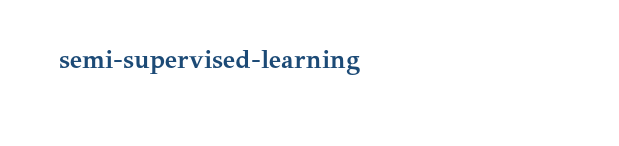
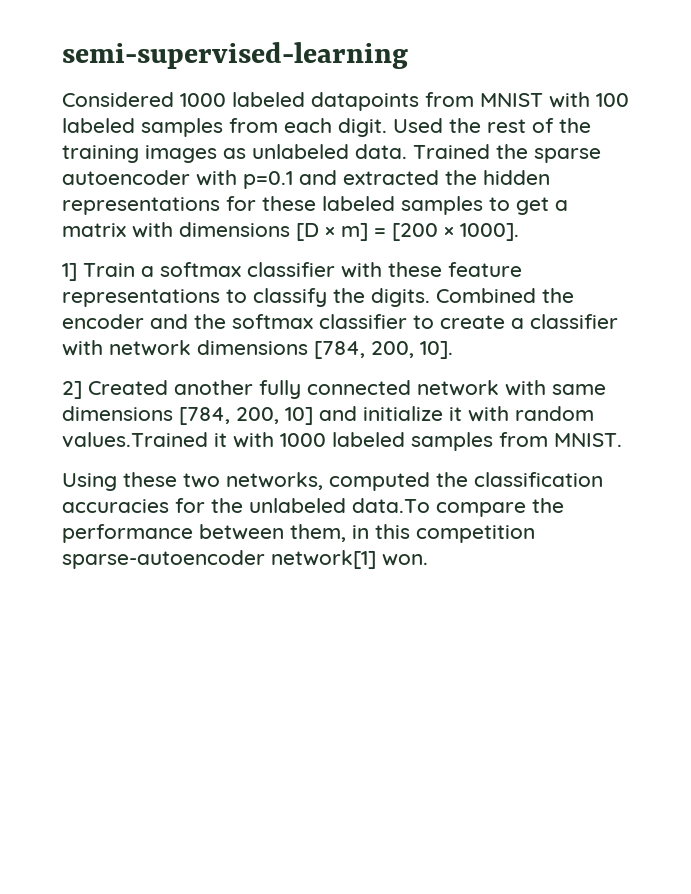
+ Considered 1000 labeled datapoints from MNIST with 100 labeled samples from each digit. Used the rest of the training images as unlabeled data. Trained the sparse autoencoder with p=0.1 and extracted the hidden representations for these labeled samples to get a matrix with dimensions [D × m] = [200 × 1000].
+ 1] Train a softmax classifier with these feature representations to classify the digits. Combined the encoder and the softmax classifier to create a classifier with network dimensions [784, 200, 10].
+ 2] Created another fully connected network with same dimensions [784, 200, 10] and initialize it with random values.Trained it with 1000 labeled samples from MNIST.
+ Using these two networks, computed the classification accuracies for the unlabeled data.To compare the performance between them, in this competition sparse-autoencoder network[1] won.

